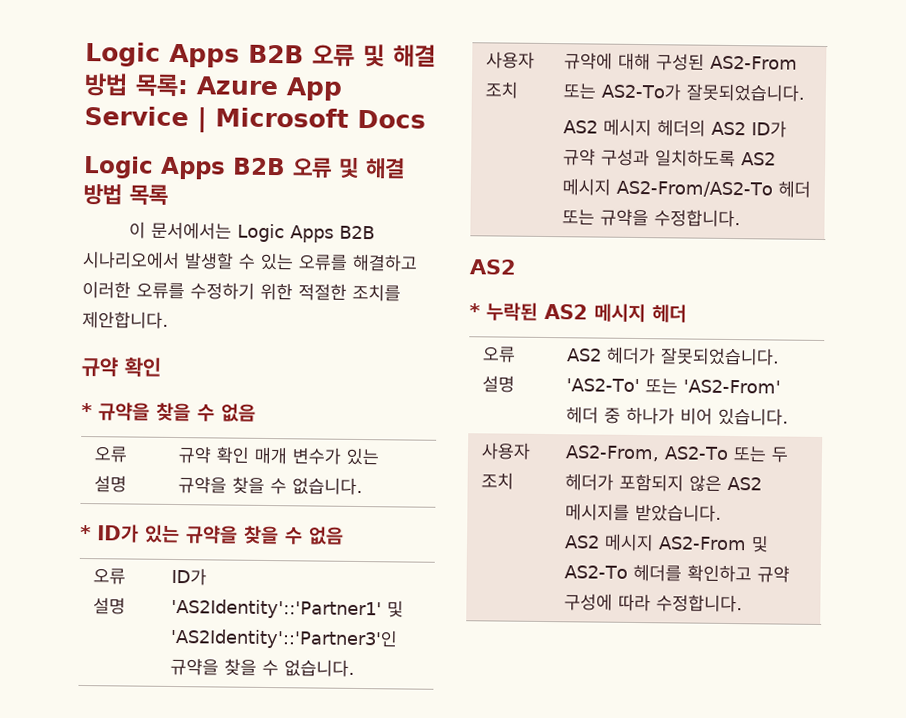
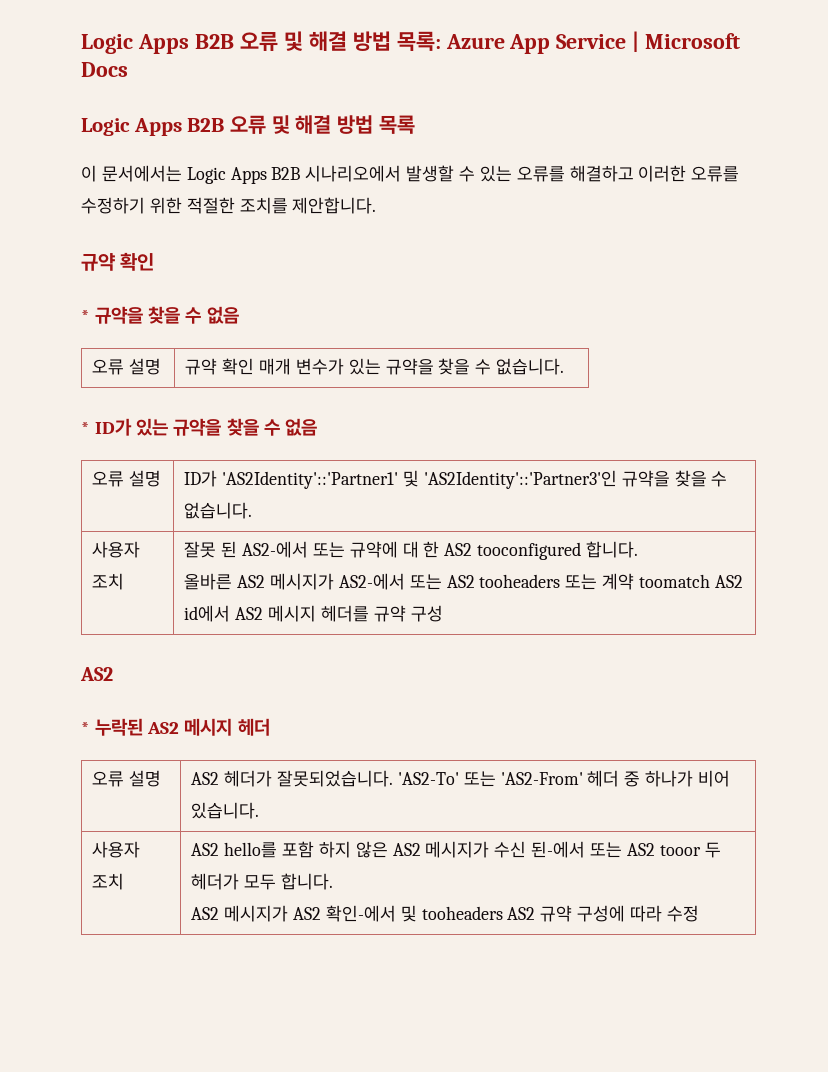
- 사용자 조치 | 규약에 대해 구성된 AS2-From 또는 AS2-To가 잘못되었습니다.
- AS2 메시지 헤더의 AS2 ID가 규약 구성과 일치하도록 AS2 메시지 AS2-From/AS2-To 헤더 또는 규약을 수정합니다.
+ 사용자 조치 | 잘못 된 AS2-에서 또는 규약에 대 한 AS2 tooconfigured 합니다.
+ 올바른 AS2 메시지가 AS2-에서 또는 AS2 tooheaders 또는 계약 toomatch AS2 id에서 AS2 메시지 헤더를 규약 구성
- 사용자 조치 | AS2-From, AS2-To 또는 두 헤더가 포함되지 않은 AS2 메시지를 받았습니다.
- AS2 메시지 AS2-From 및 AS2-To 헤더를 확인하고 규약 구성에 따라 수정합니다.
+ 사용자 조치 | AS2 hello를 포함 하지 않은 AS2 메시지가 수신 된-에서 또는 AS2 tooor 두 헤더가 모두 합니다.
+ AS2 메시지가 AS2 확인-에서 및 tooheaders AS2 규약 구성에 따라 수정

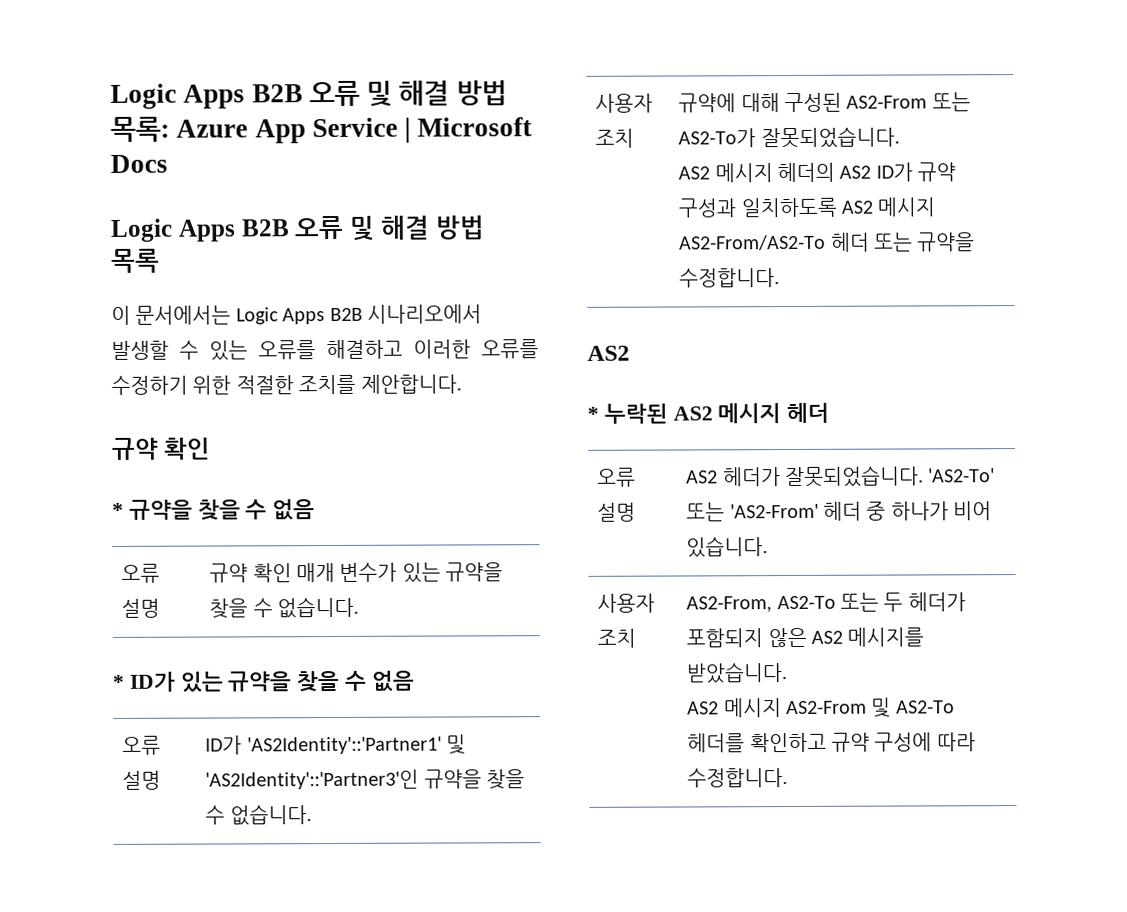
- 사용자 조치 | 잘못 된 AS2-에서 또는 규약에 대 한 AS2 tooconfigured 합니다.
- 올바른 AS2 메시지가 AS2-에서 또는 AS2 tooheaders 또는 계약 toomatch AS2 id에서 AS2 메시지 헤더를 규약 구성
+ 사용자 조치 | 규약에 대해 구성된 AS2-From 또는 AS2-To가 잘못되었습니다.
+ AS2 메시지 헤더의 AS2 ID가 규약 구성과 일치하도록 AS2 메시지 AS2-From/AS2-To 헤더 또는 규약을 수정합니다.
- 사용자 조치 | AS2 hello를 포함 하지 않은 AS2 메시지가 수신 된-에서 또는 AS2 tooor 두 헤더가 모두 합니다.
- AS2 메시지가 AS2 확인-에서 및 tooheaders AS2 규약 구성에 따라 수정
+ 사용자 조치 | AS2-From, AS2-To 또는 두 헤더가 포함되지 않은 AS2 메시지를 받았습니다.
+ AS2 메시지 AS2-From 및 AS2-To 헤더를 확인하고 규약 구성에 따라 수정합니다.

